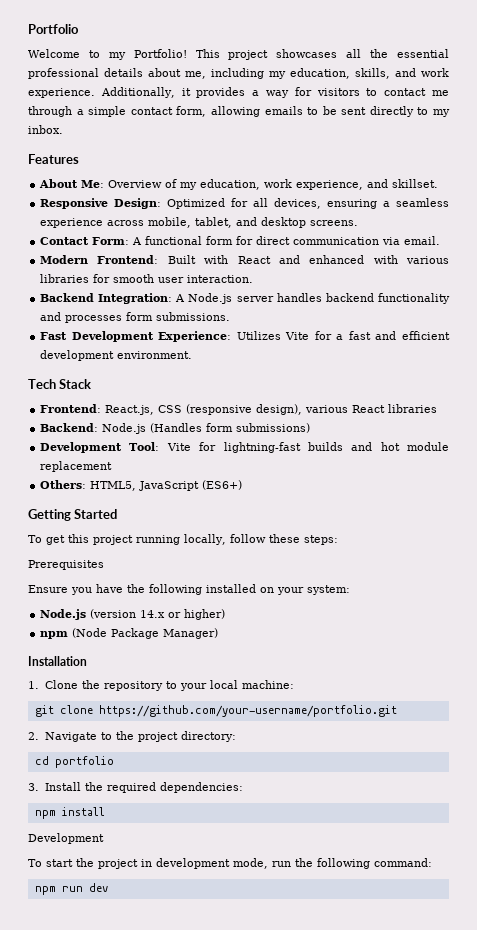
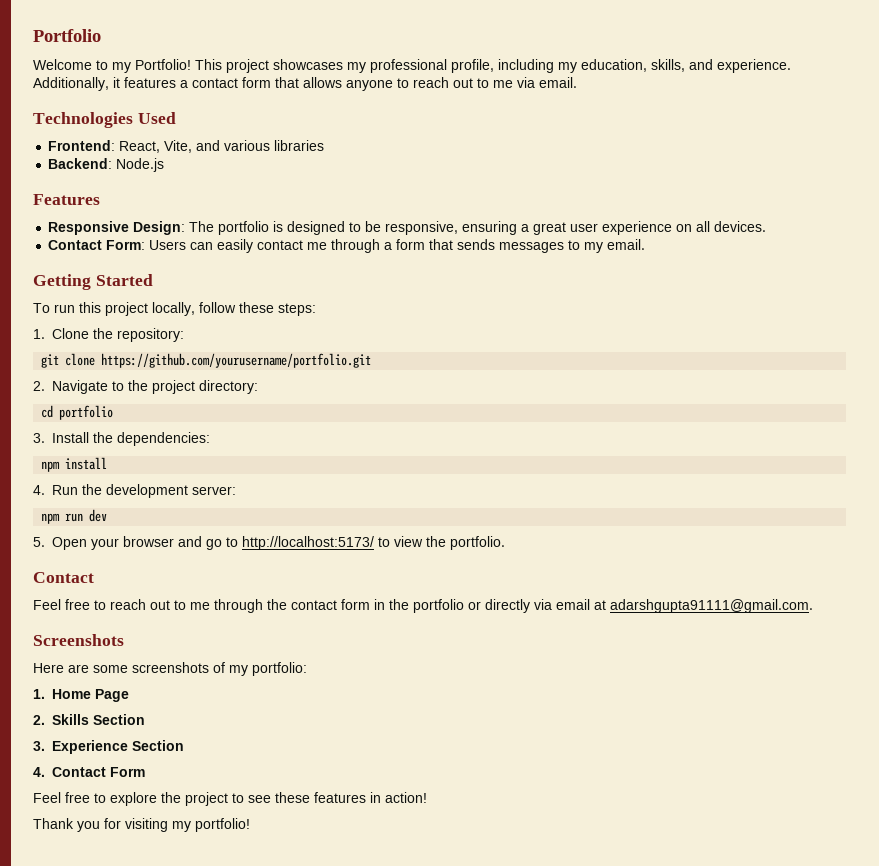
- This project showcases all the essential professional details about me, including my education, skills, and work experience.
+ This project showcases my professional profile, including my education, skills, and experience.
- Additionally, it provides a way for visitors to contact me through a simple contact form, allowing emails to be sent directly to my inbox.
+ Additionally, it features a contact form that allows anyone to reach out to me via email.
+ Technologies Used
+ Frontend: React, Vite, and various libraries
+ Backend: Node.js
  Features
- About Me: Overview of my education, work experience, and skillset.
- Responsive Design: Optimized for all devices, ensuring a seamless experience across mobile, tablet, and desktop screens.
- Contact Form: A functional form for direct communication via email.
- Modern Frontend: Built with React and enhanced with various libraries for smooth user interaction.
- Backend Integration: A Node.js server handles backend functionality and processes form submissions.
- Fast Development Experience: Utilizes Vite for a fast and efficient development environment.
- Tech Stack
- Frontend: React.js, CSS (responsive design), various React libraries
- Backend: Node.js (Handles form submissions)
- Development Tool: Vite for lightning-fast builds and hot module replacement
- Others: HTML5, JavaScript (ES6+)
+ Responsive Design: The portfolio is designed to be responsive, ensuring a great user experience on all devices.
+ Contact Form: Users can easily contact me through a form that sends messages to my email.
- To get this project running locally, follow these steps:
+ To run this project locally, follow these steps:
- Prerequisites
- Ensure you have the following installed on your system:
- Node.js (version 14.x or higher)
- npm (Node Package Manager)
- Installation
- 1. Clone the repository to your local machine:
+ 1. Clone the repository:
- git clone https://github.com/your-username/portfolio.git
+ git clone https://github.com/yourusername/portfolio.git
- 3. Install the required dependencies:
+ 3. Install the dependencies:
  npm install
- Development
- To start the project in development mode, run the following command:
+ 4. Run the development server:
  npm run dev
+ 5. Open your browser and go to http://localhost:5173/ to view the portfolio.
+ Contact
+ Feel free to reach out to me through the contact form in the portfolio or directly via email at adarshgupta91111@gmail.com.
+ Screenshots
+ Here are some screenshots of my portfolio:
+ 1. Home Page
+ 2. Skills Section
+ 3. Experience Section
+ 4. Contact Form
+ Feel free to explore the project to see these features in action!
+ Thank you for visiting my portfolio!

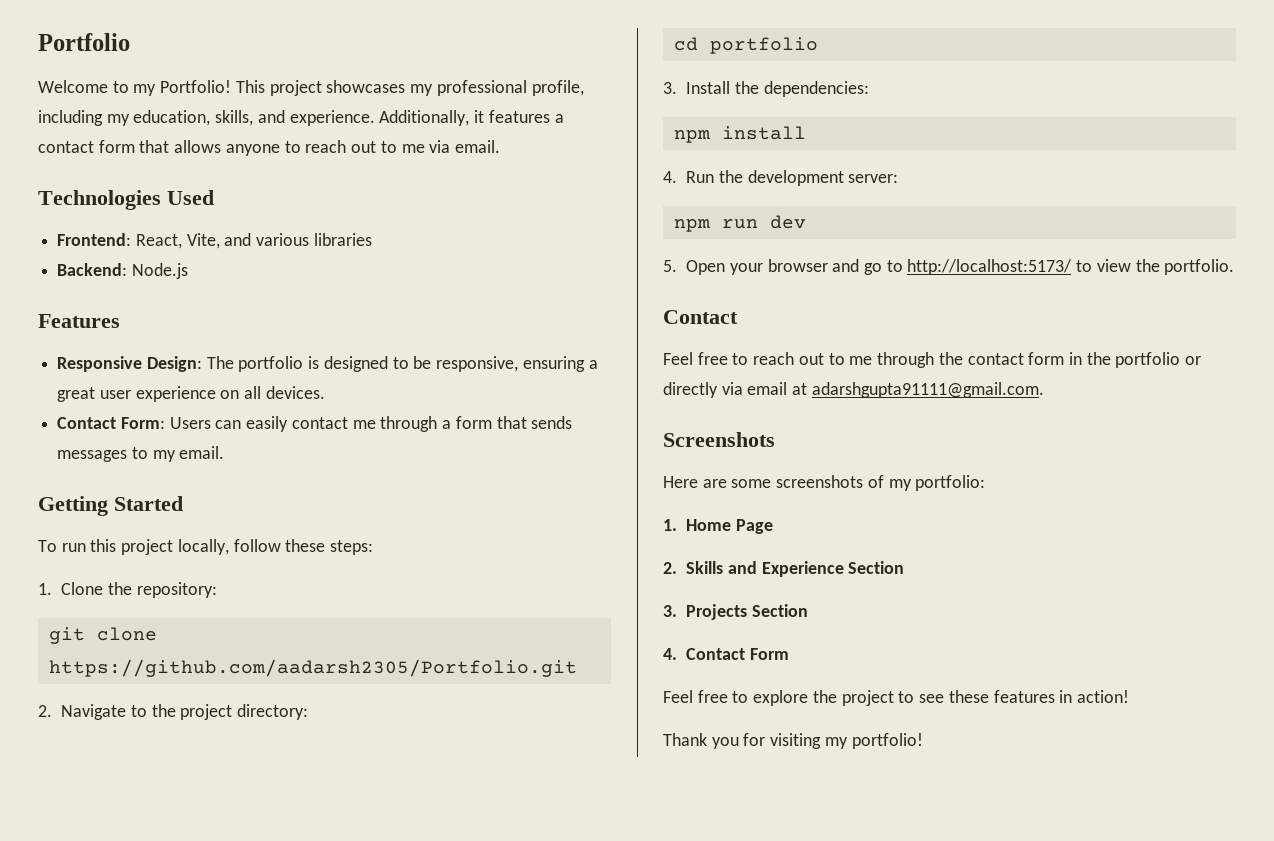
- git clone https://github.com/yourusername/portfolio.git
+ git clone https://github.com/aadarsh2305/Portfolio.git
- 2. Skills Section
+ 2. Skills and Experience Section
- 3. Experience Section
+ 3. Projects Section

